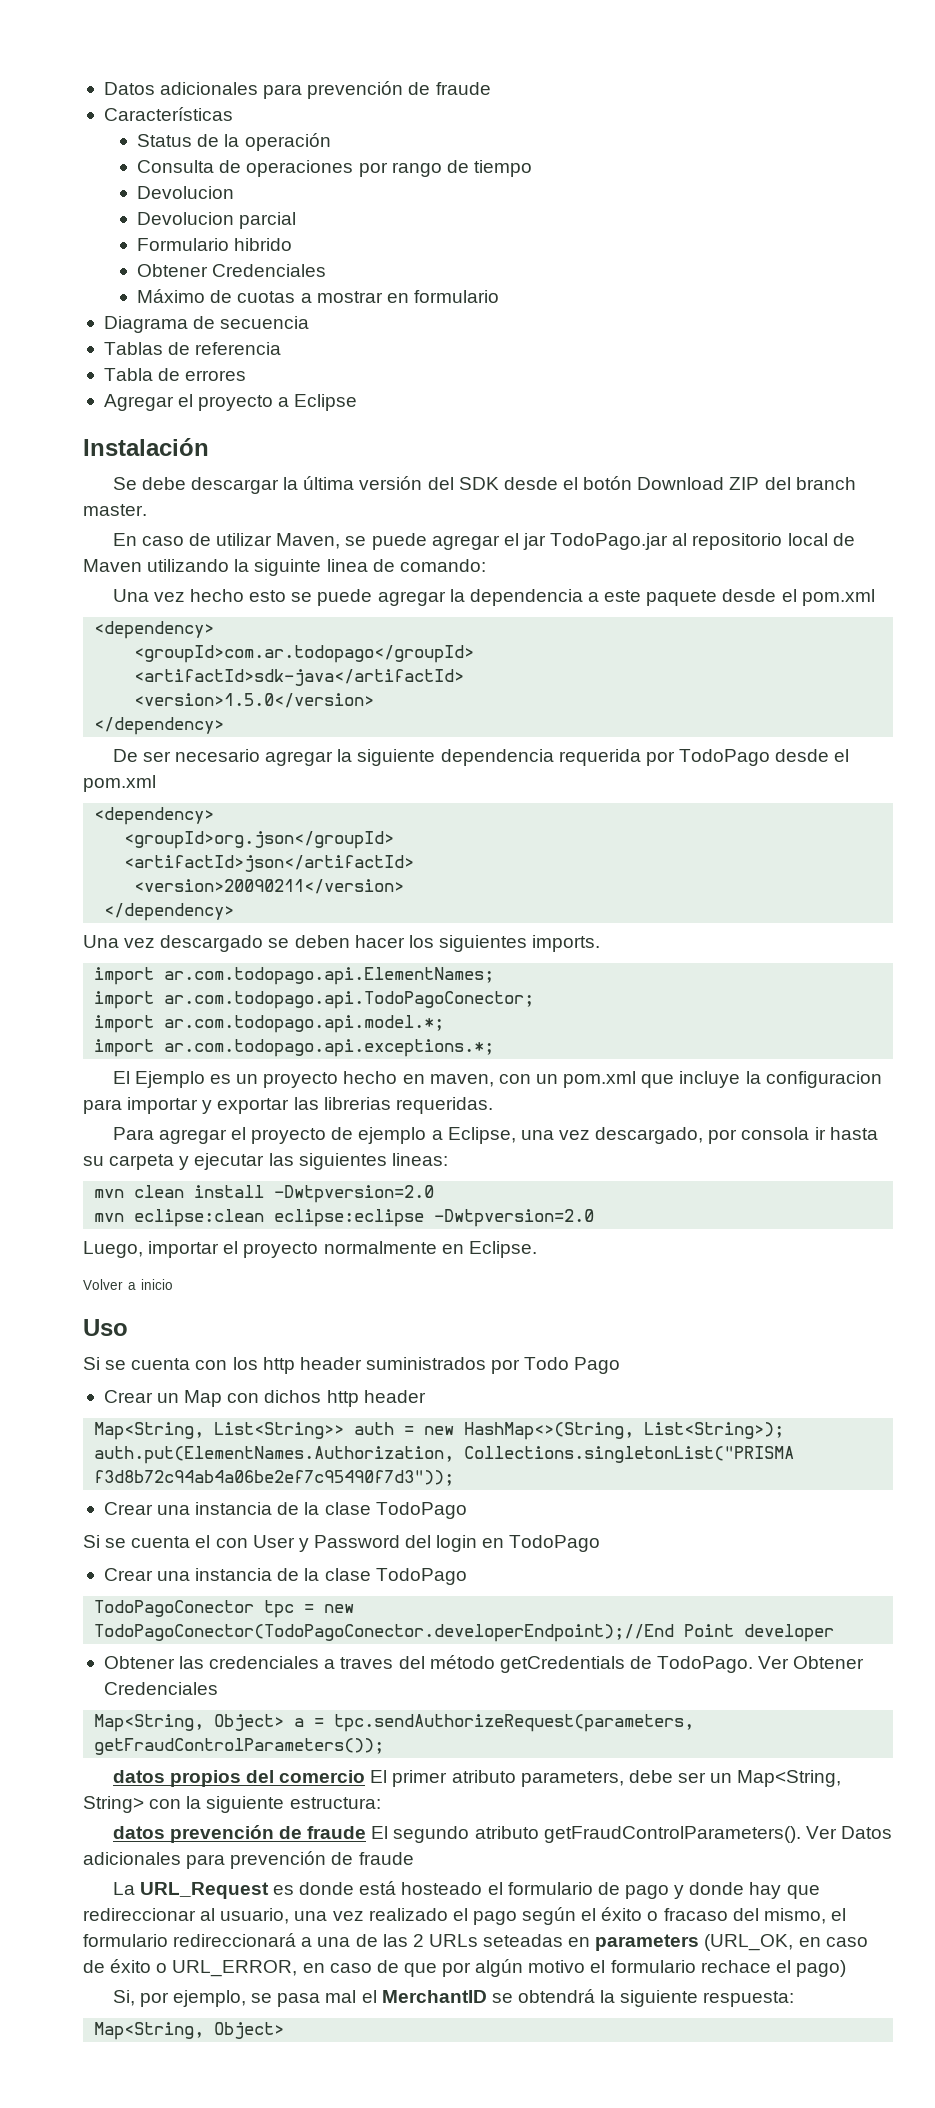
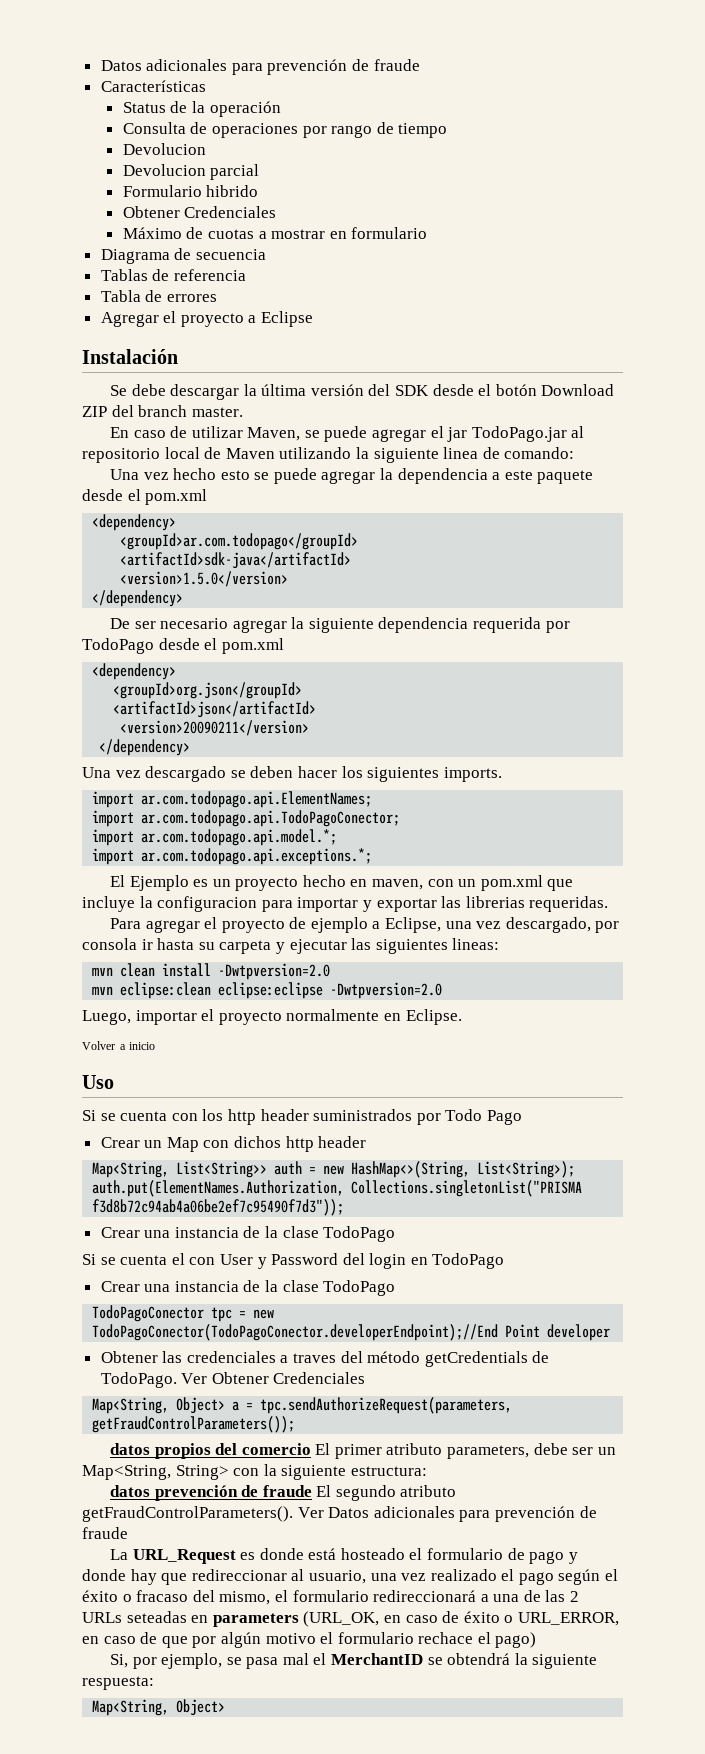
- En caso de utilizar Maven, se puede agregar el jar TodoPago.jar al repositorio local de Maven utilizando la siguinte linea de comando:
+ En caso de utilizar Maven, se puede agregar el jar TodoPago.jar al repositorio local de Maven utilizando la siguiente linea de comando:
- <groupId>com.ar.todopago</groupId>
+ <groupId>ar.com.todopago</groupId>

